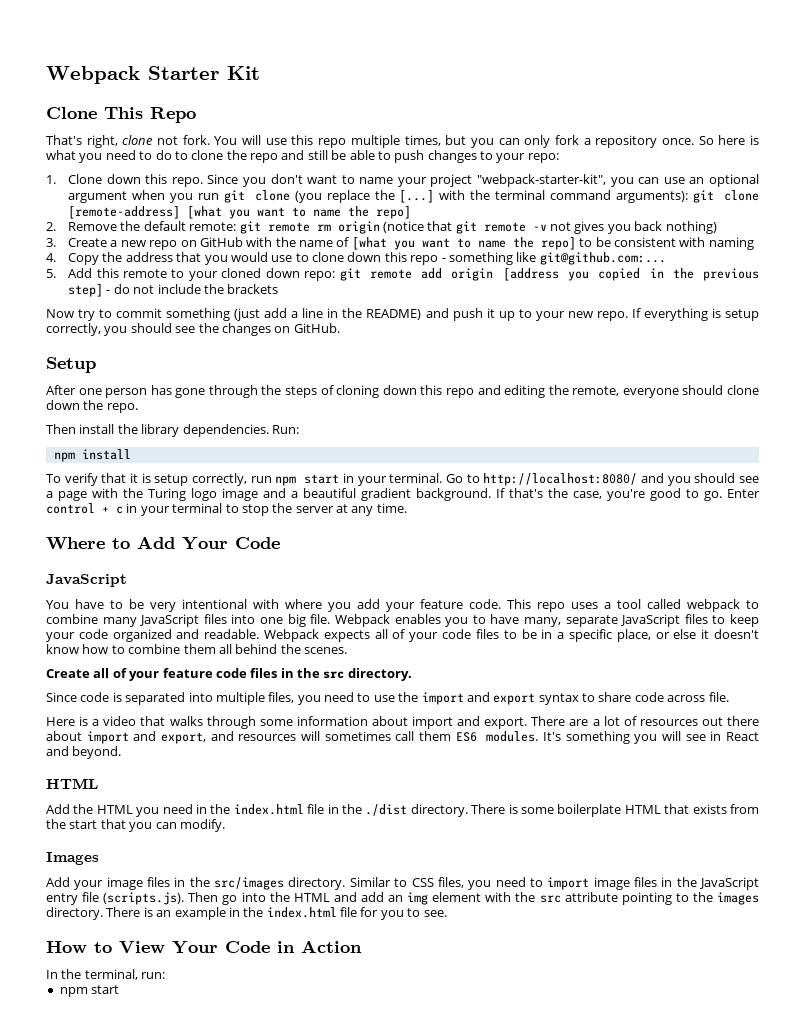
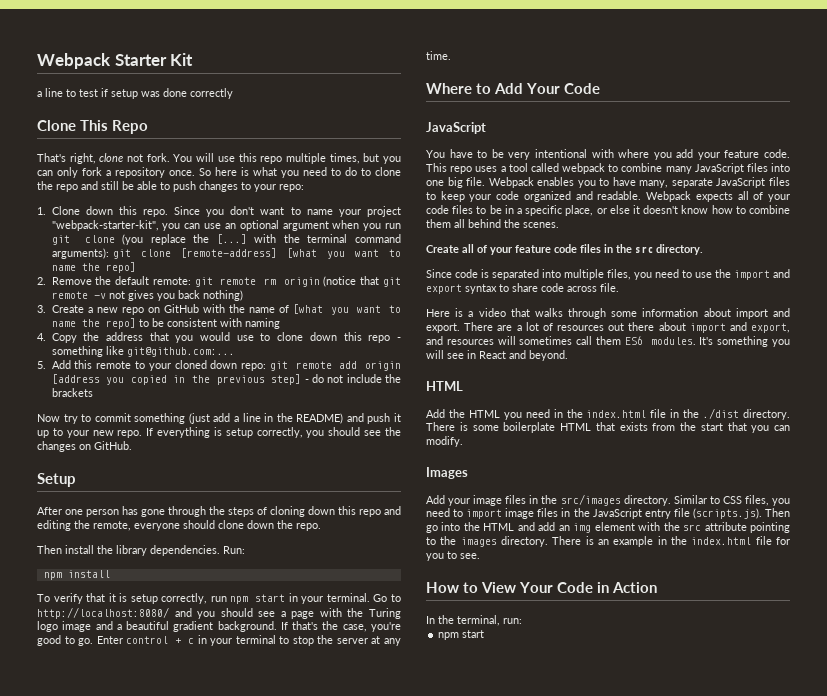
+ a line to test if setup was done correctly

